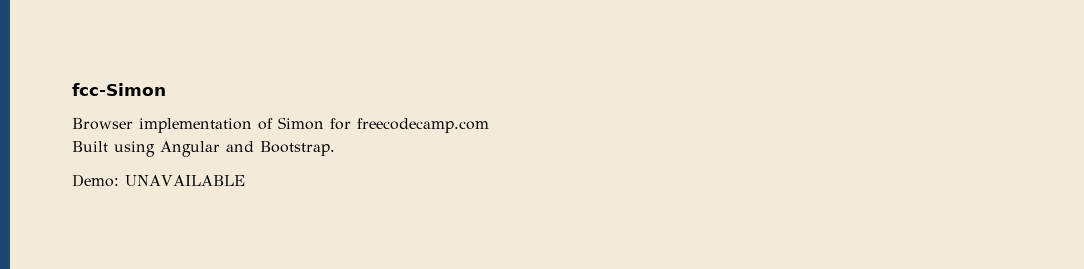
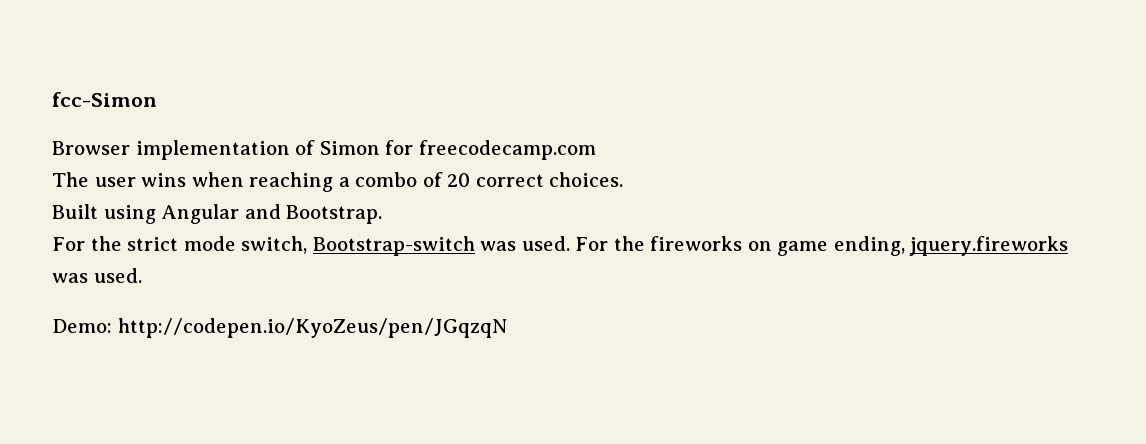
+ The user wins when reaching a combo of 20 correct choices.
+ For the strict mode switch, Bootstrap-switch was used. For the fireworks on game ending, jquery.fireworks was used.
- Demo: UNAVAILABLE
+ Demo: http://codepen.io/KyoZeus/pen/JGqzqN

